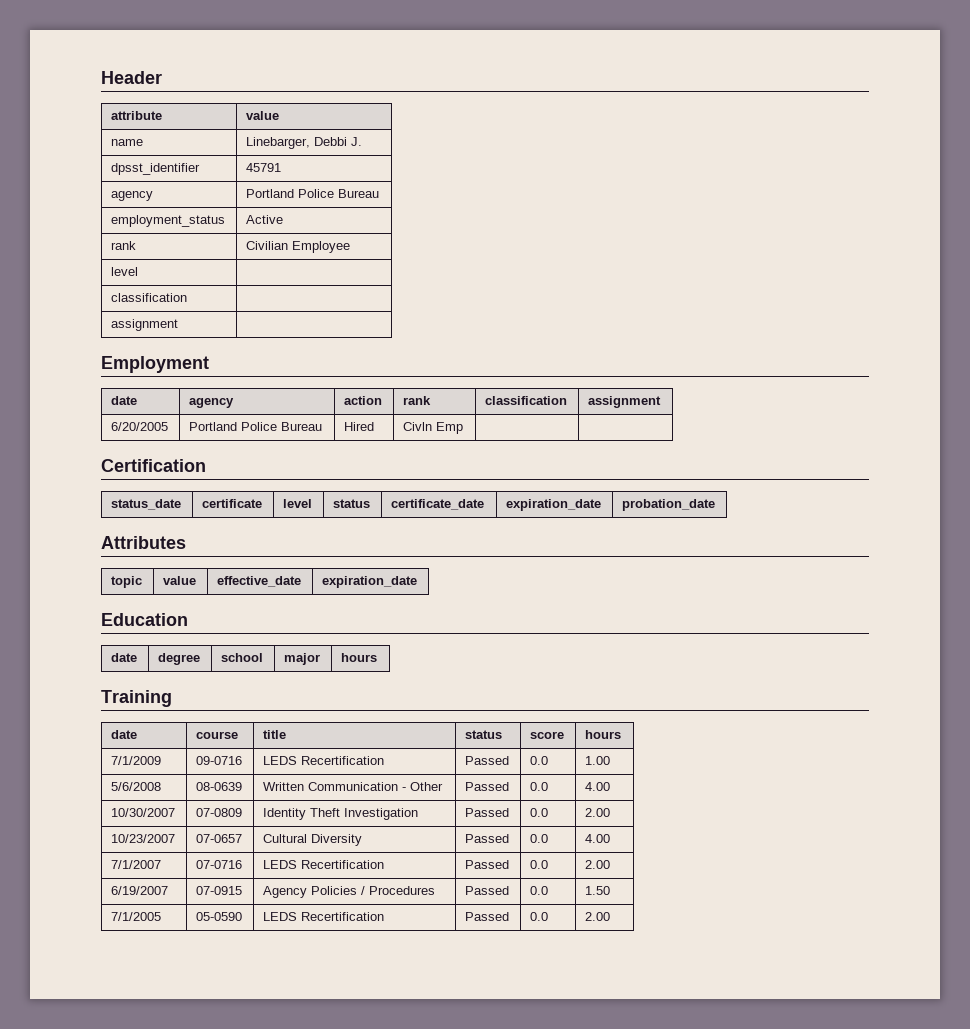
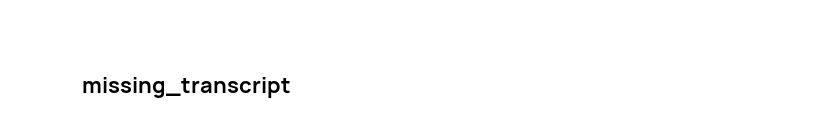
- Header
- attribute | value
- name | Linebarger, Debbi J.
- dpsst_identifier | 45791
- agency | Portland Police Bureau
- employment_status | Active
- rank | Civilian Employee
- level |
- classification |
- assignment |
- Employment
- date | agency | action | rank | classification | assignment
- 6/20/2005 | Portland Police Bureau | Hired | Civln Emp | |
- Certification
- status_date | certificate | level | status | certificate_date | expiration_date | probation_date
- Attributes
- topic | value | effective_date | expiration_date
- Education
- date | degree | school | major | hours
- Training
- date | course | title | status | score | hours
- 7/1/2009 | 09-0716 | LEDS Recertification | Passed | 0.0 | 1.00
- 5/6/2008 | 08-0639 | Written Communication - Other | Passed | 0.0 | 4.00
- 10/30/2007 | 07-0809 | Identity Theft Investigation | Passed | 0.0 | 2.00
- 10/23/2007 | 07-0657 | Cultural Diversity | Passed | 0.0 | 4.00
- 7/1/2007 | 07-0716 | LEDS Recertification | Passed | 0.0 | 2.00
- 6/19/2007 | 07-0915 | Agency Policies / Procedures | Passed | 0.0 | 1.50
- 7/1/2005 | 05-0590 | LEDS Recertification | Passed | 0.0 | 2.00
+ missing_transcript

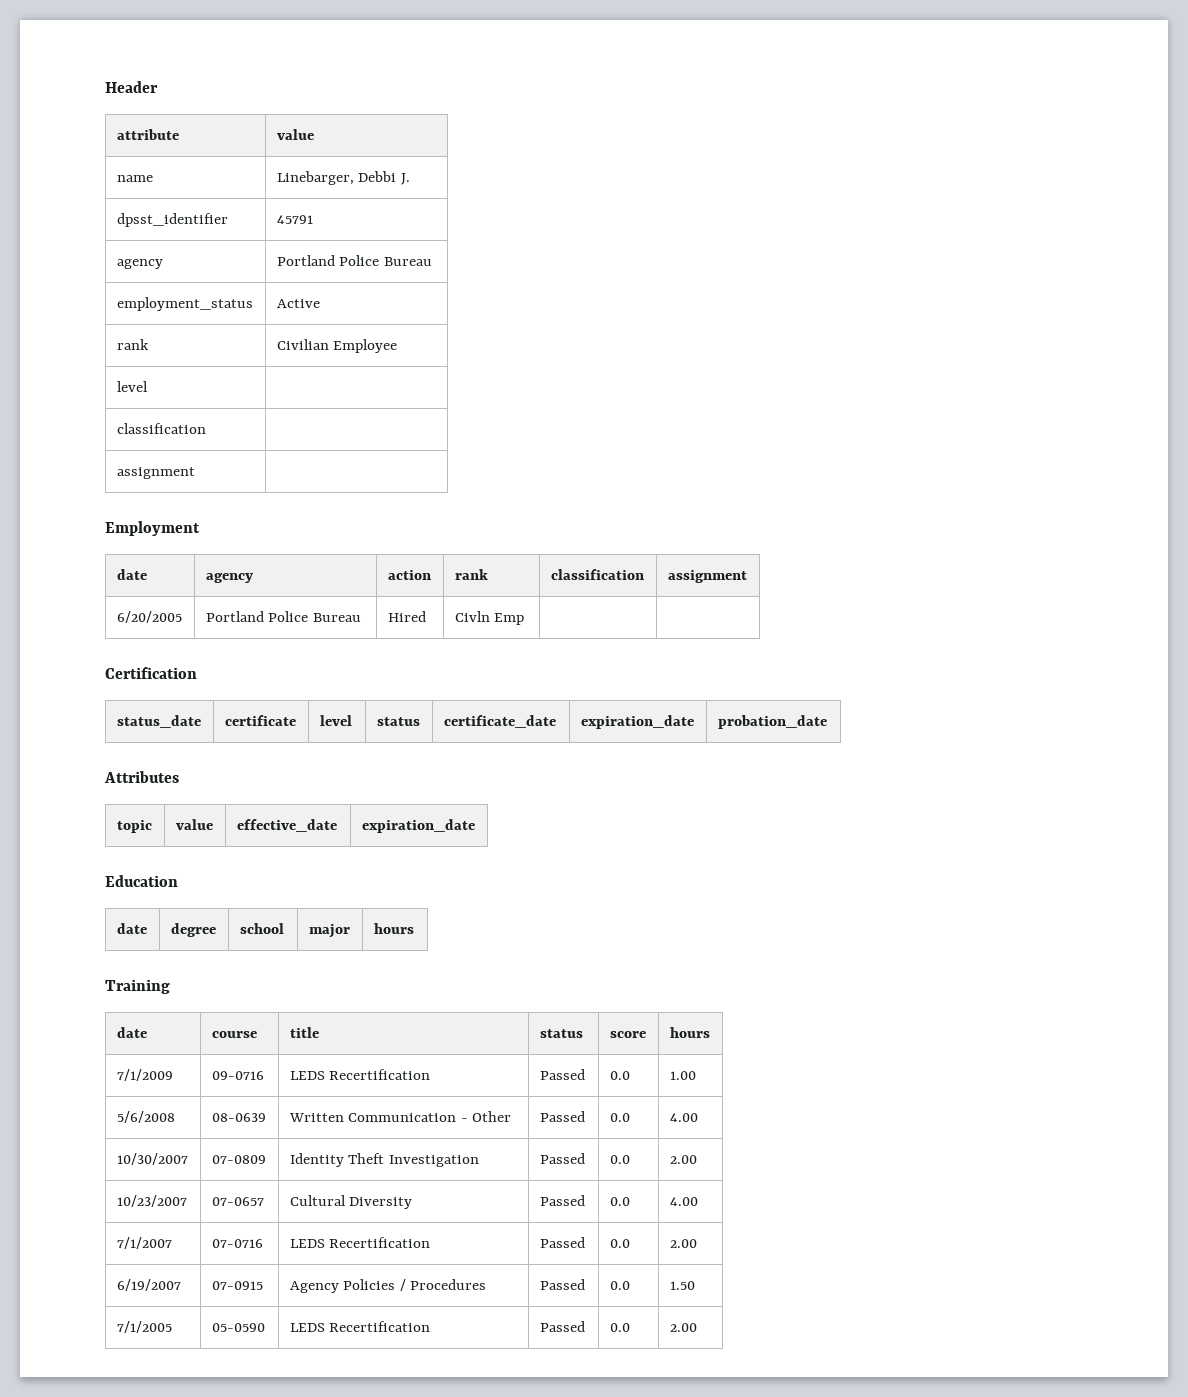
- missing_transcript
+ Header
+ attribute | value
+ name | Linebarger, Debbi J.
+ dpsst_identifier | 45791
+ agency | Portland Police Bureau
+ employment_status | Active
+ rank | Civilian Employee
+ level |
+ classification |
+ assignment |
+ Employment
+ date | agency | action | rank | classification | assignment
+ 6/20/2005 | Portland Police Bureau | Hired | Civln Emp | |
+ Certification
+ status_date | certificate | level | status | certificate_date | expiration_date | probation_date
+ Attributes
+ topic | value | effective_date | expiration_date
+ Education
+ date | degree | school | major | hours
+ Training
+ date | course | title | status | score | hours
+ 7/1/2009 | 09-0716 | LEDS Recertification | Passed | 0.0 | 1.00
+ 5/6/2008 | 08-0639 | Written Communication - Other | Passed | 0.0 | 4.00
+ 10/30/2007 | 07-0809 | Identity Theft Investigation | Passed | 0.0 | 2.00
+ 10/23/2007 | 07-0657 | Cultural Diversity | Passed | 0.0 | 4.00
+ 7/1/2007 | 07-0716 | LEDS Recertification | Passed | 0.0 | 2.00
+ 6/19/2007 | 07-0915 | Agency Policies / Procedures | Passed | 0.0 | 1.50
+ 7/1/2005 | 05-0590 | LEDS Recertification | Passed | 0.0 | 2.00

